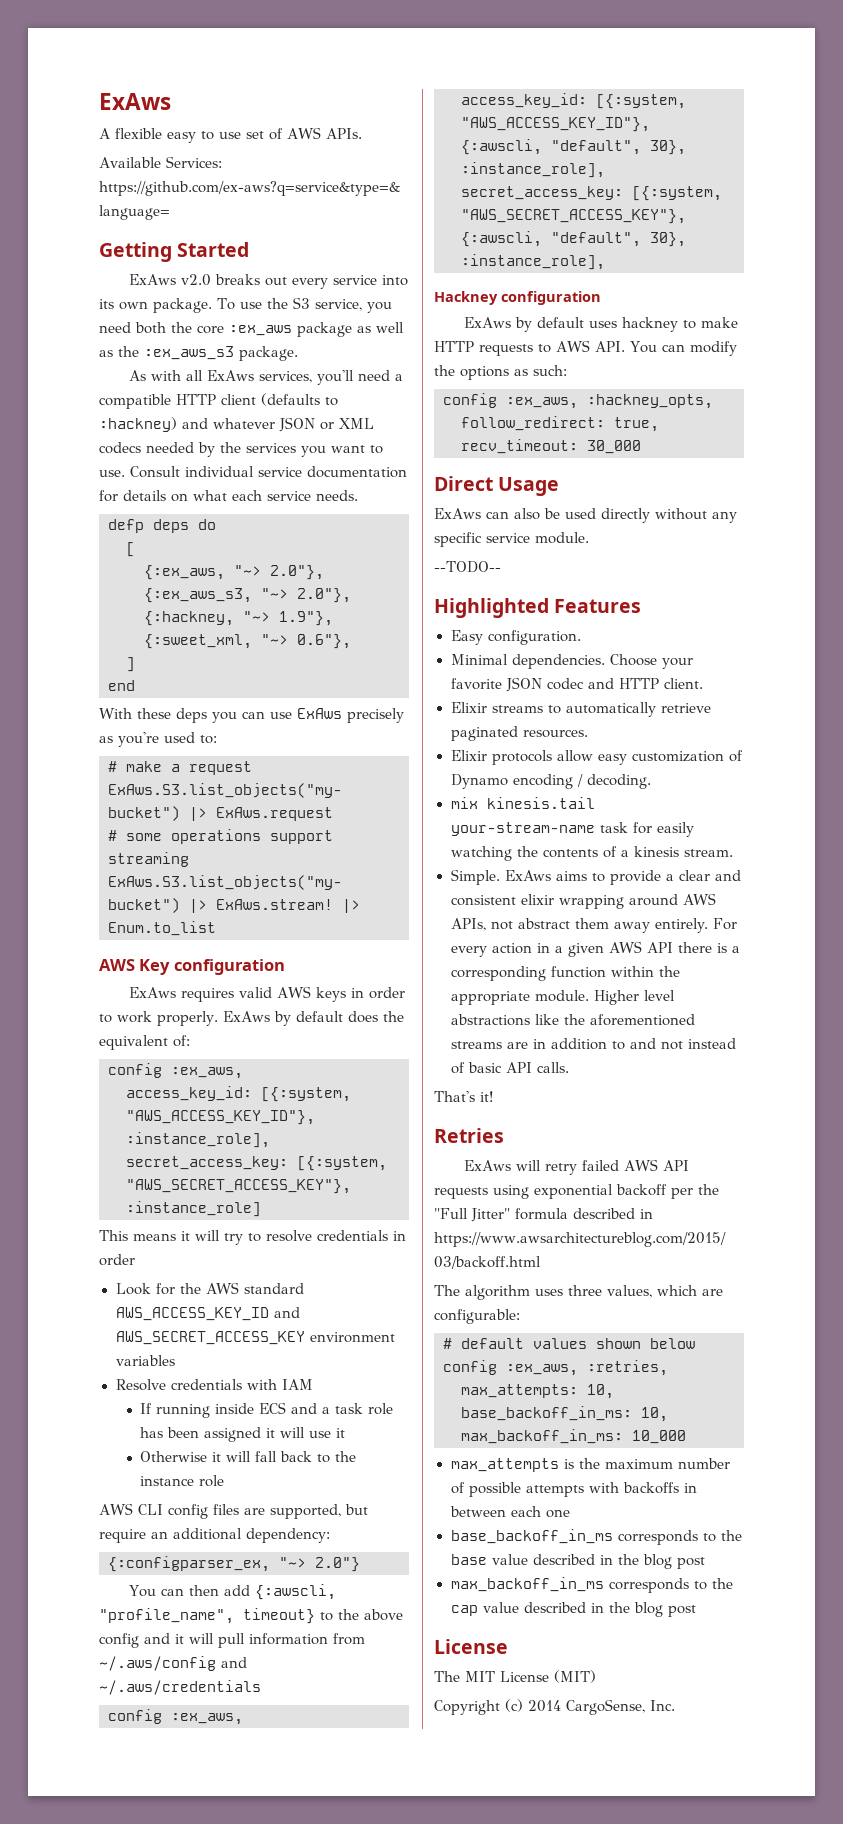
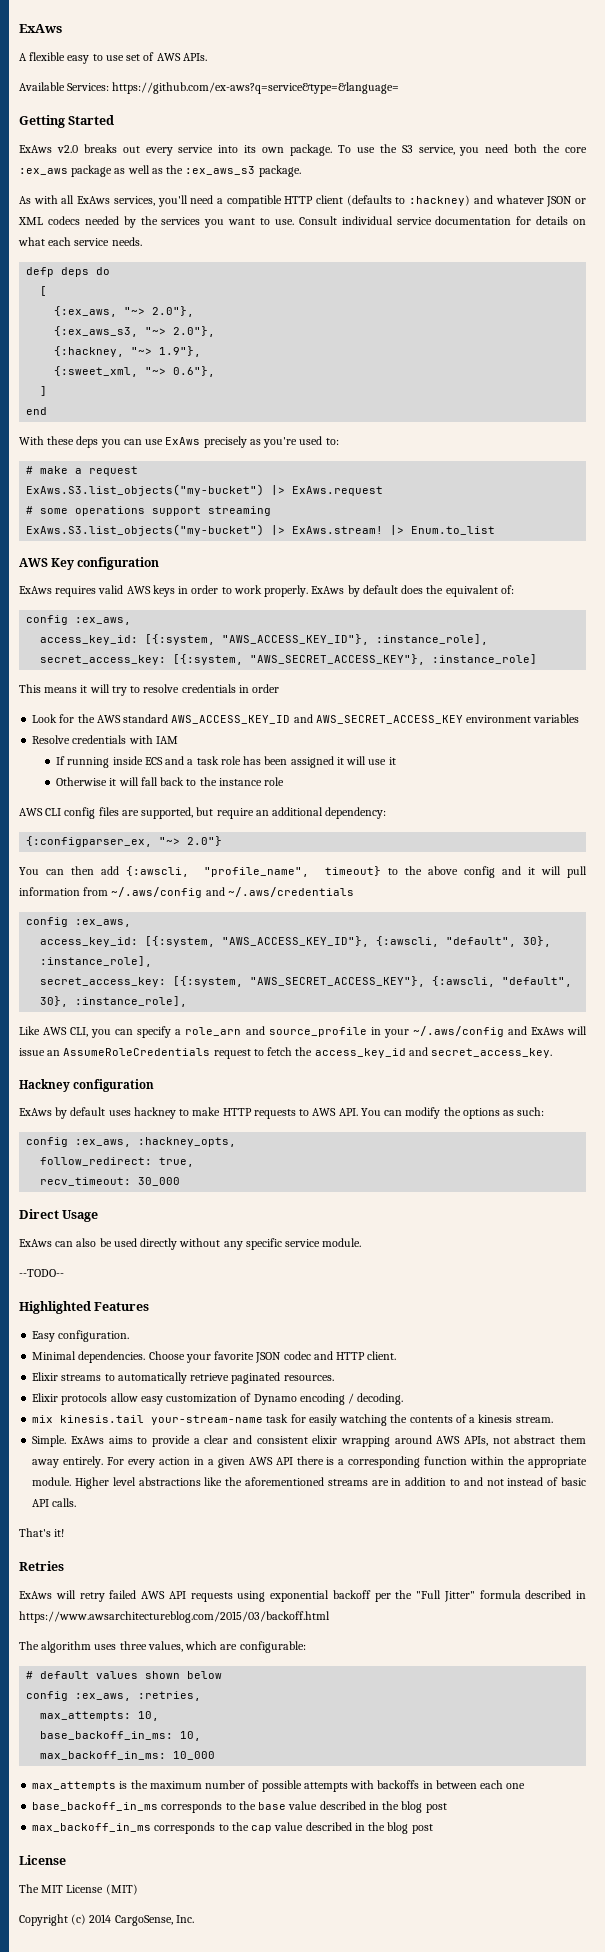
+ Like AWS CLI, you can specify a role_arn and source_profile in your ~/.aws/config and ExAws will issue an AssumeRoleCredentials request to fetch the access_key_id and secret_access_key.

